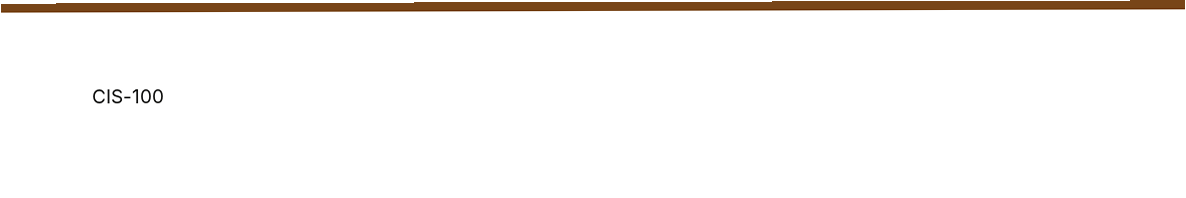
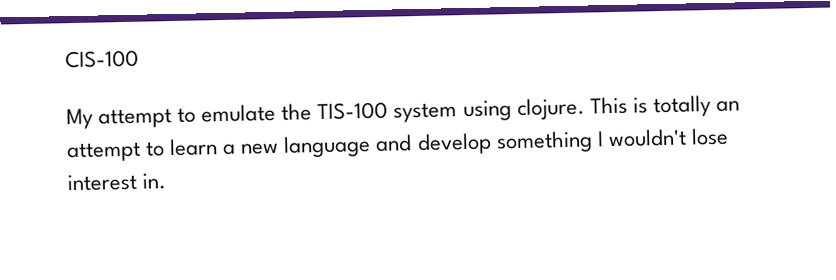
+ My attempt to emulate the TIS-100 system using clojure. This is totally an attempt to learn a new language and develop something I wouldn't lose interest in.

